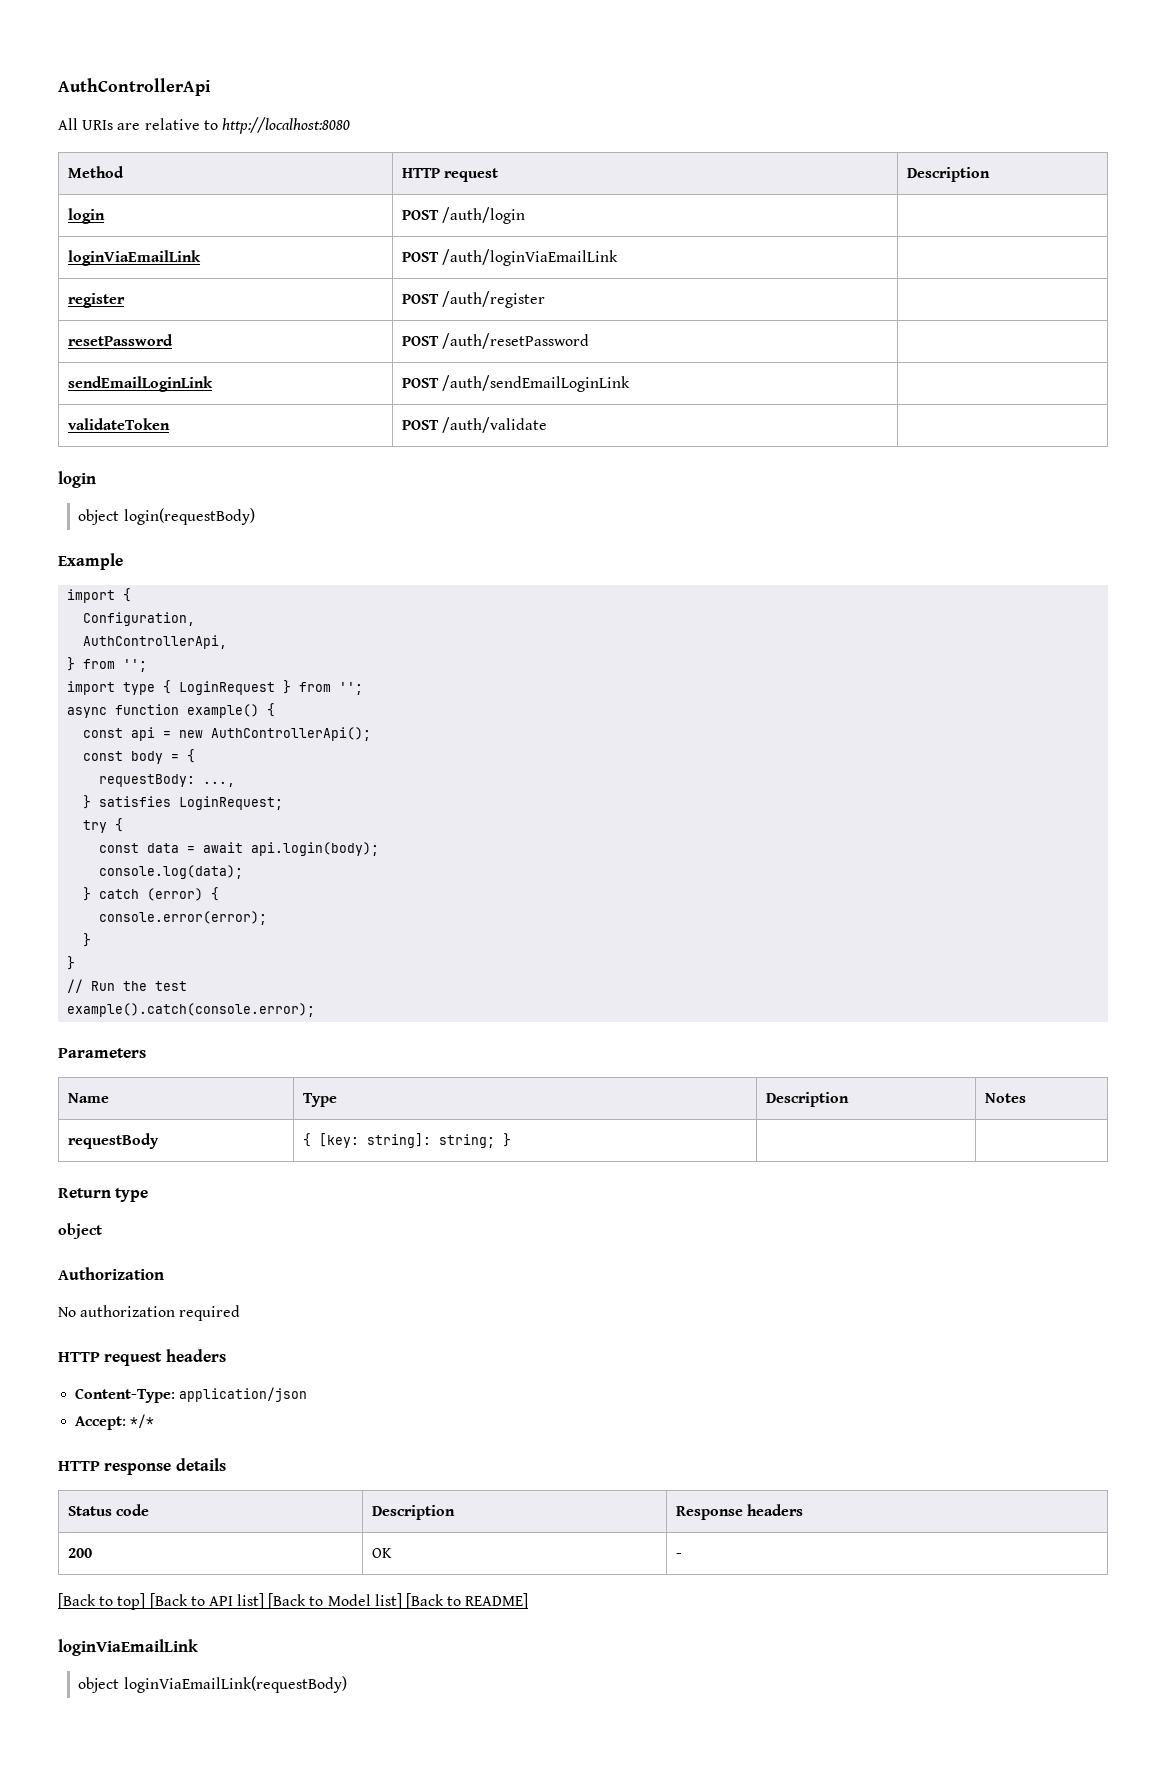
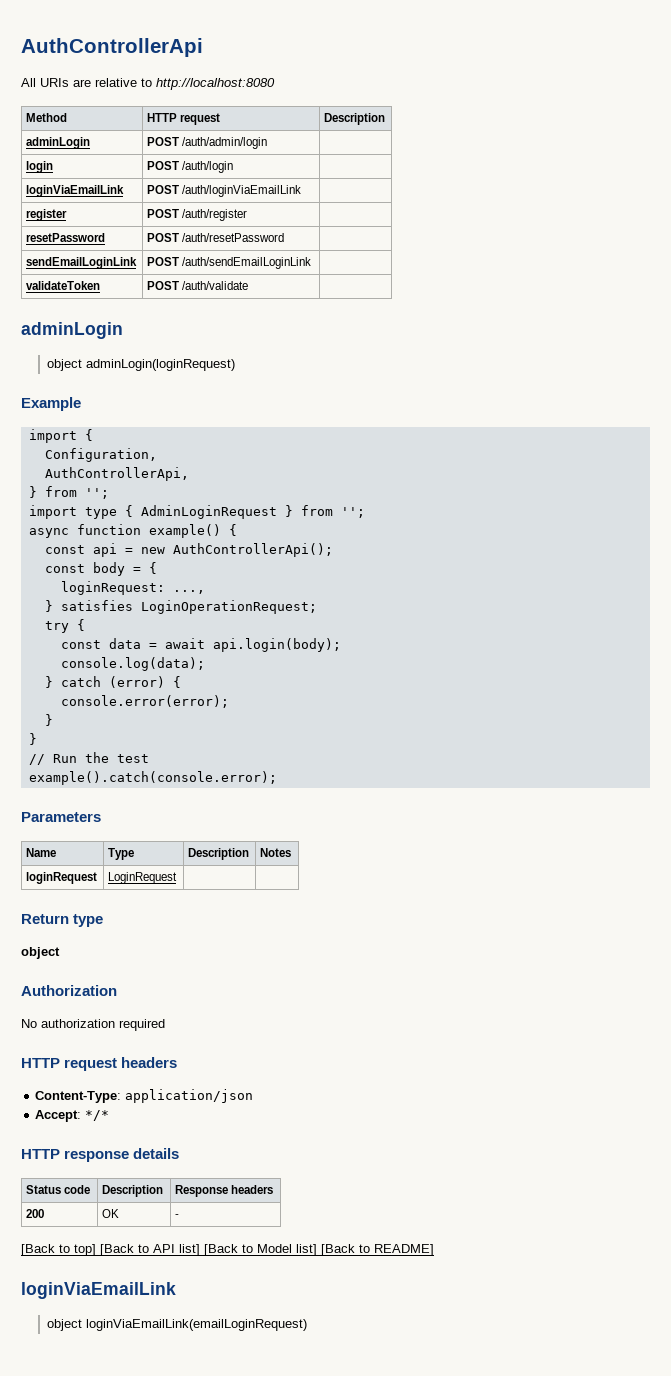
+ adminLogin | POST /auth/admin/login |
  validateToken | POST /auth/validate |
- login
- object login(requestBody)
+ adminLogin
+ object adminLogin(loginRequest)
- import type { LoginRequest } from '';
+ import type { AdminLoginRequest } from '';
- requestBody: ...,
+ loginRequest: ...,
- } satisfies LoginRequest;
+ } satisfies LoginOperationRequest;
- requestBody | { [key: string]: string; } | |
+ loginRequest | LoginRequest | |
- object loginViaEmailLink(requestBody)
+ object loginViaEmailLink(emailLoginRequest)

